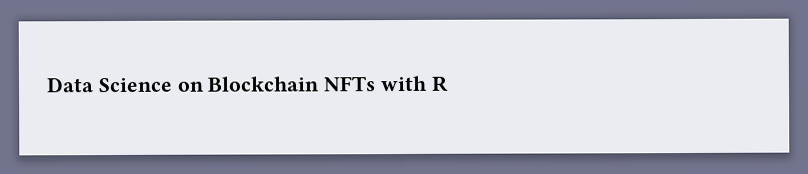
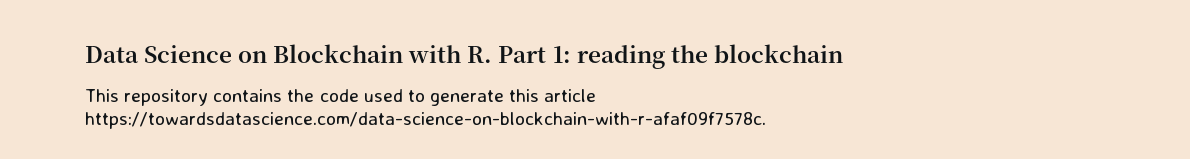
- Data Science on Blockchain NFTs with R
+ Data Science on Blockchain with R. Part 1: reading the blockchain
+ This repository contains the code used to generate this article https://towardsdatascience.com/data-science-on-blockchain-with-r-afaf09f7578c.

